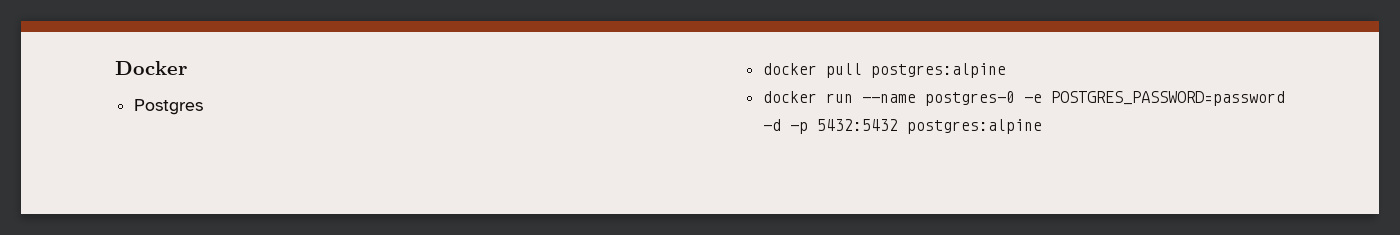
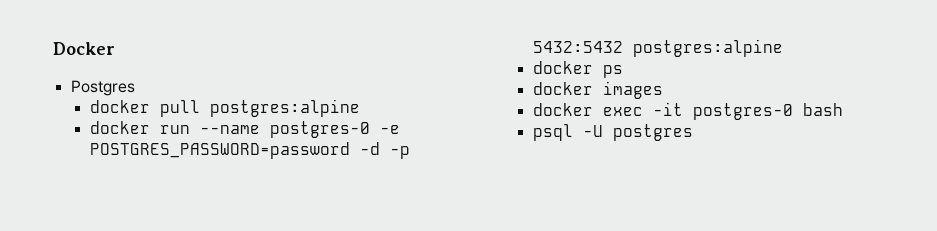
+ docker ps
+ docker images
+ docker exec -it postgres-0 bash
+ psql -U postgres

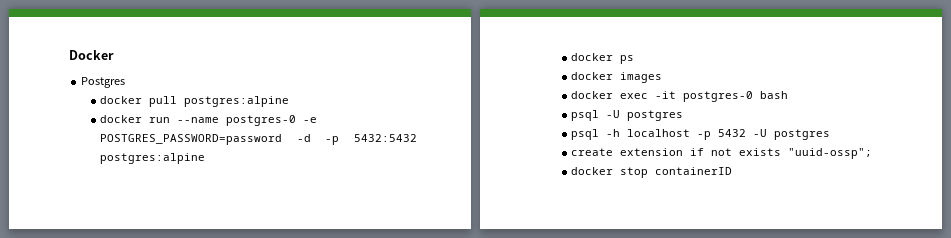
+ psql -h localhost -p 5432 -U postgres
+ create extension if not exists "uuid-ossp";
+ docker stop containerID

